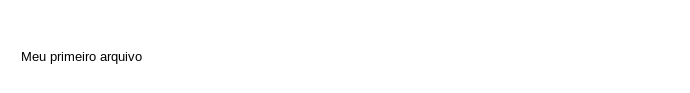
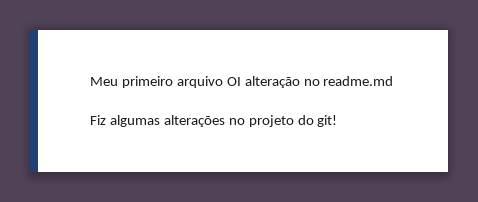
- Meu primeiro arquivo
+ Meu primeiro arquivo OI alteração no readme.md
+ Fiz algumas alterações no projeto do git!

